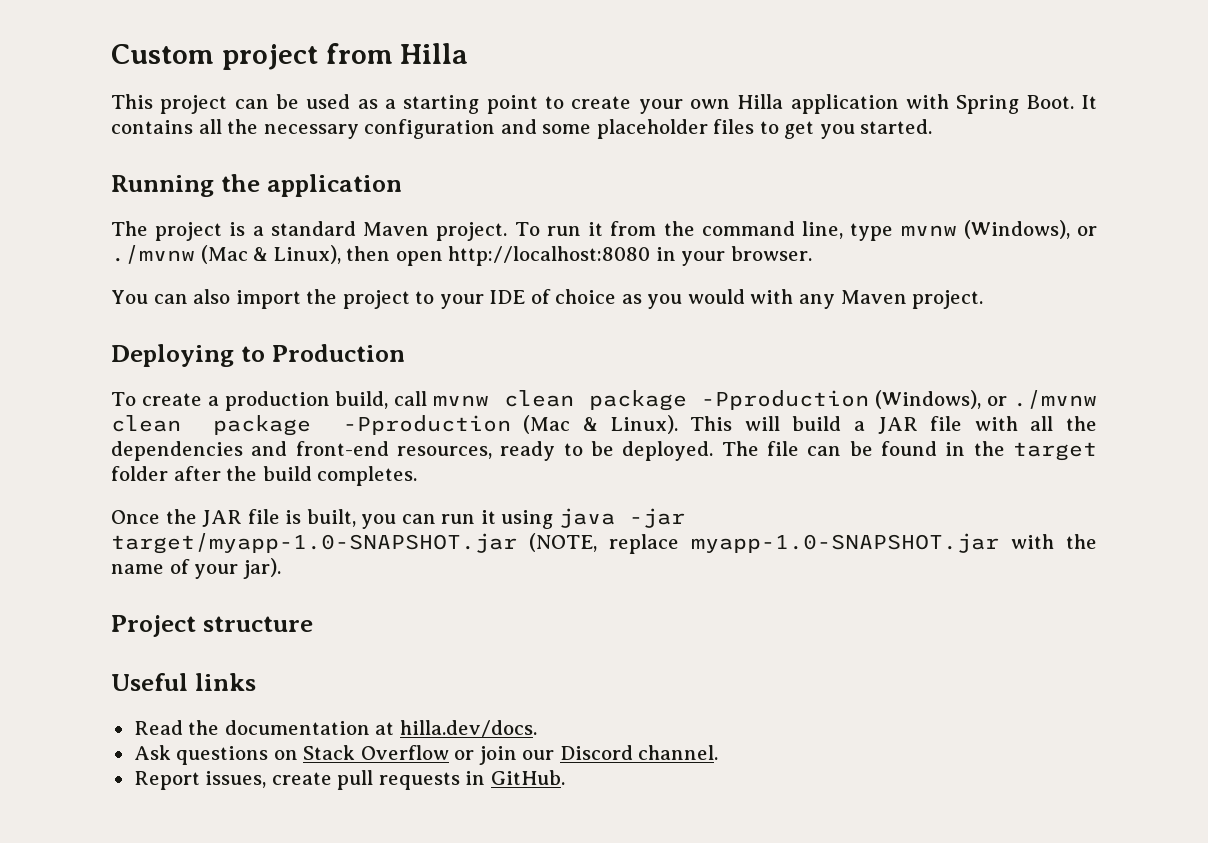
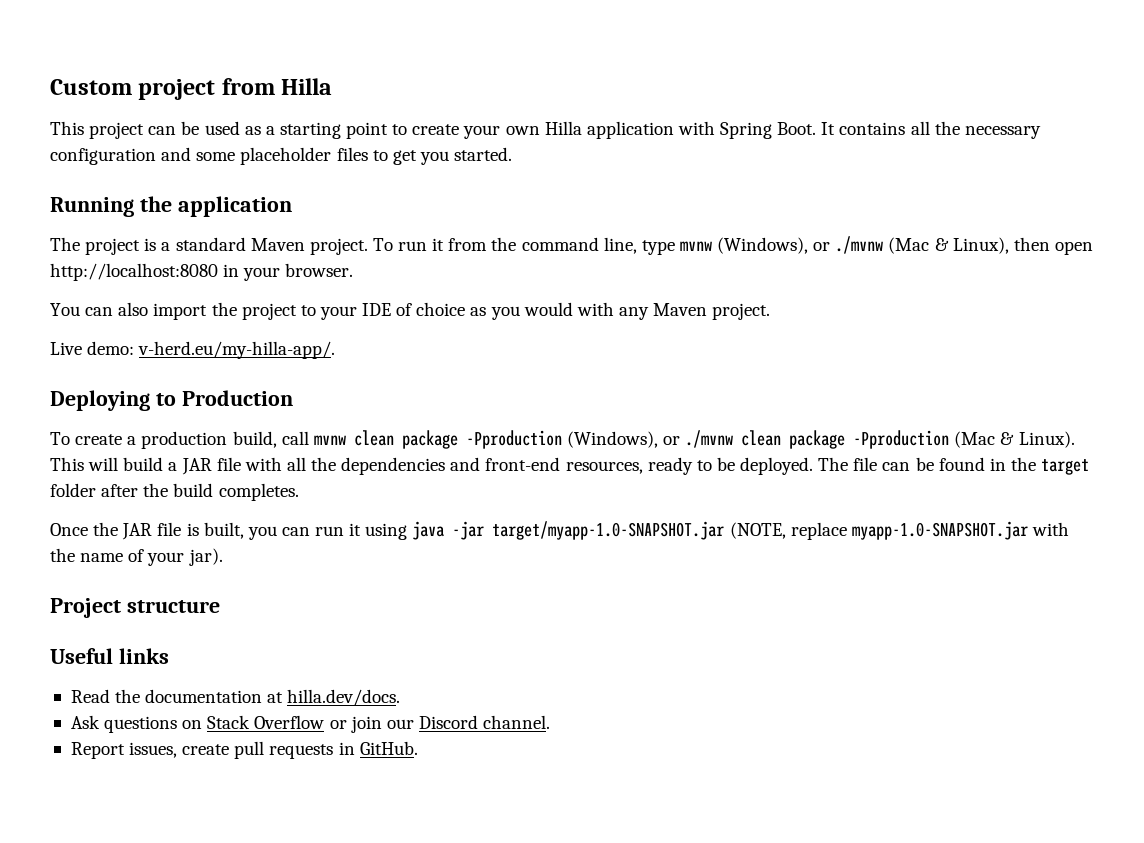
+ Live demo: v-herd.eu/my-hilla-app/.

